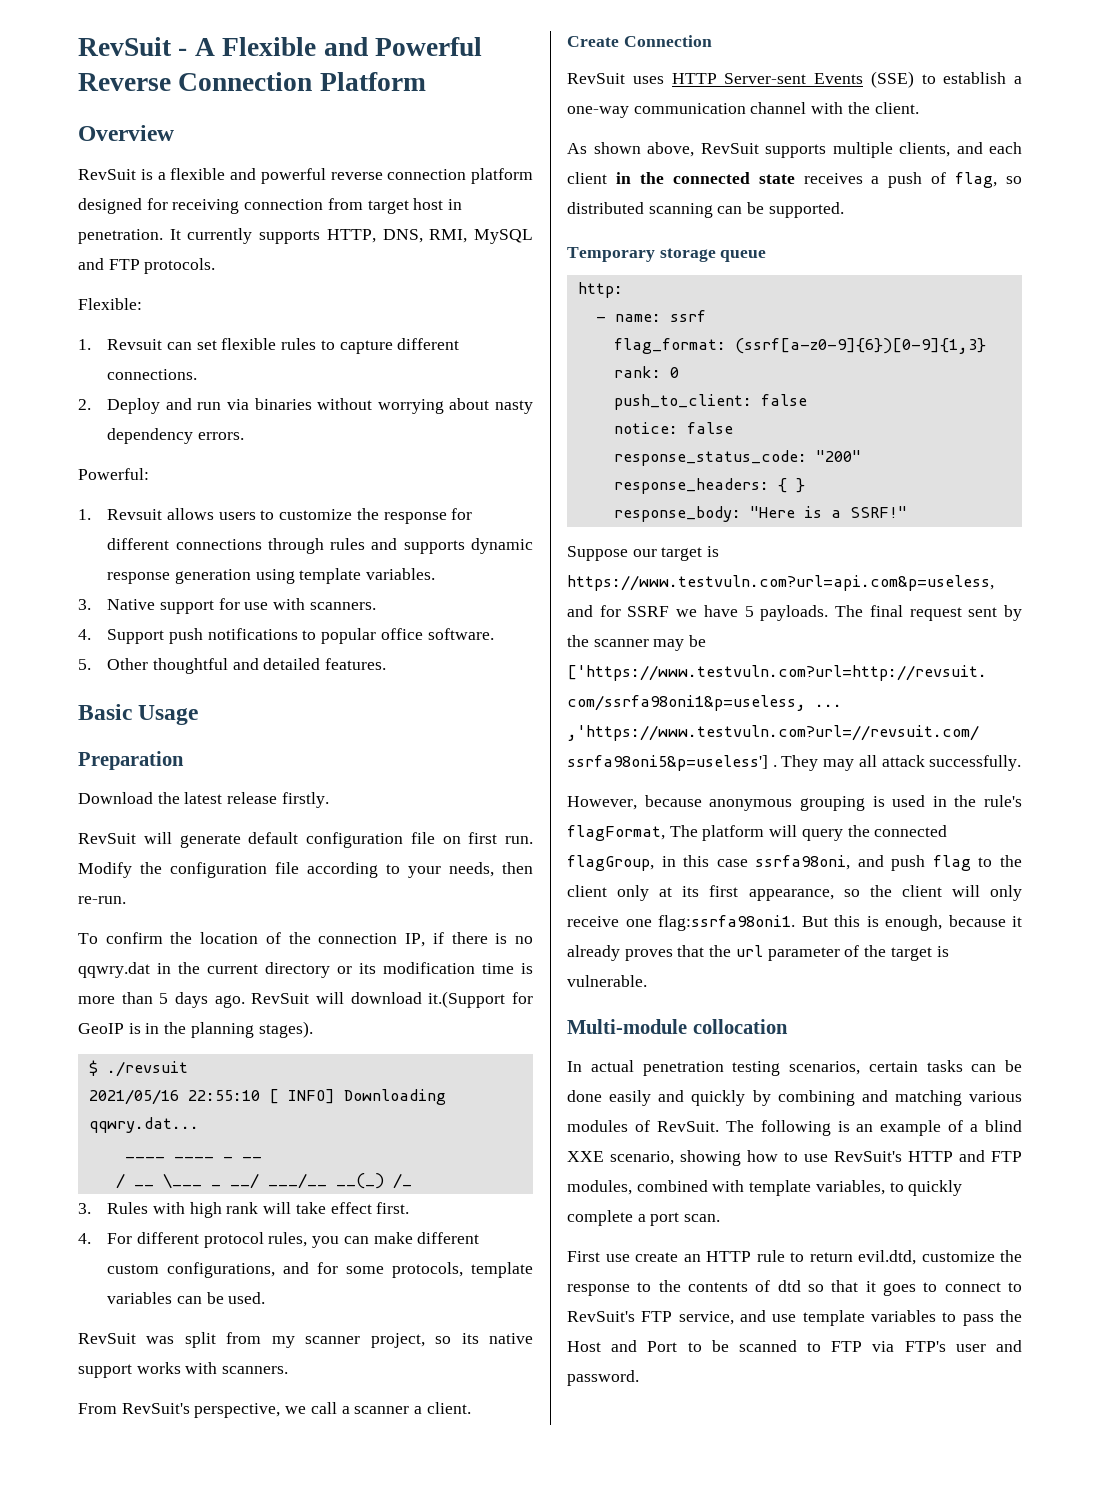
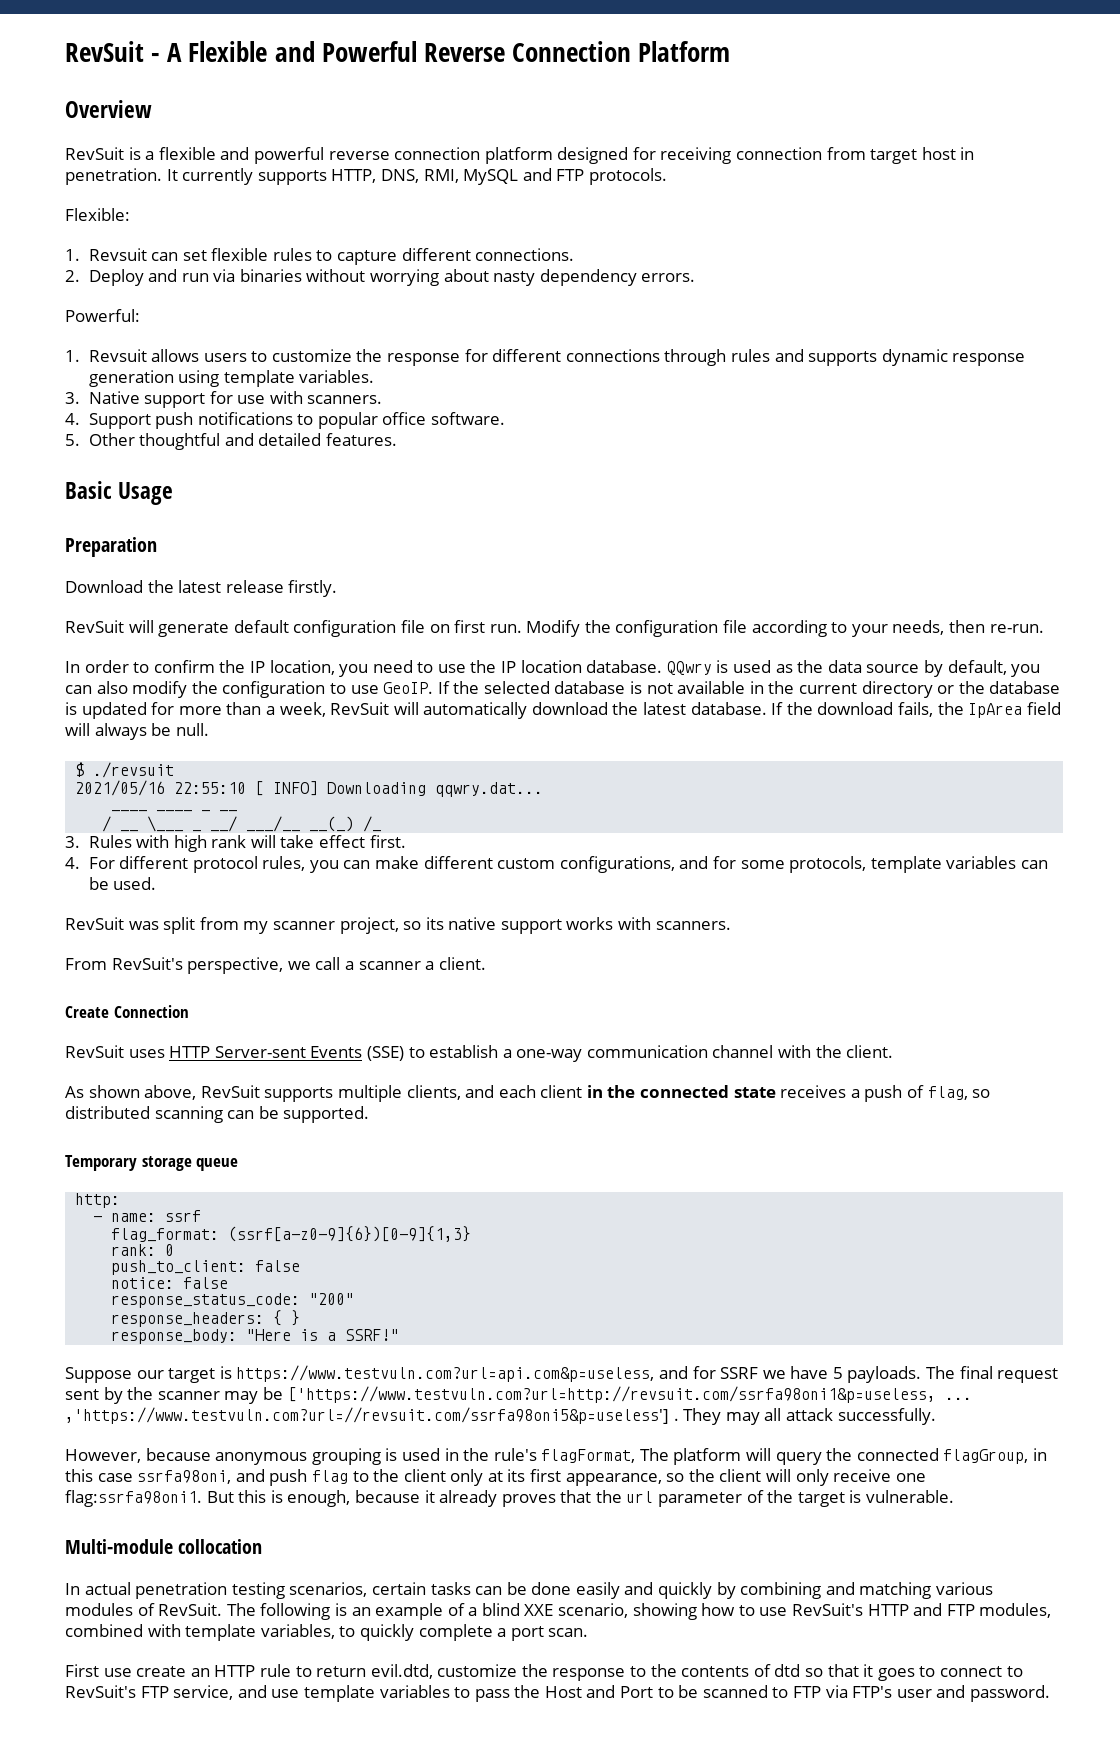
- To confirm the location of the connection IP, if there is no qqwry.dat in the current directory or its modification time is more than 5 days ago. RevSuit will download it.(Support for GeoIP is in the planning stages).
+ In order to confirm the IP location, you need to use the IP location database. QQwry is used as the data source by default, you can also modify the configuration to use GeoIP. If the selected database is not available in the current directory or the database is updated for more than a week, RevSuit will automatically download the latest database. If the download fails, the IpArea field will always be null.

